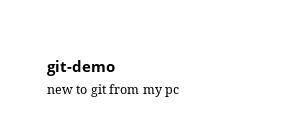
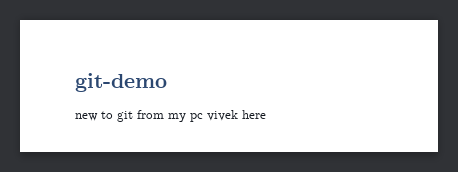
- new to git from my pc
+ new to git from my pc vivek here

